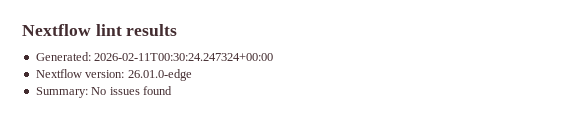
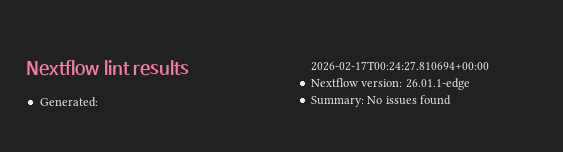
- Generated: 2026-02-11T00:30:24.247324+00:00
+ Generated: 2026-02-17T00:24:27.810694+00:00
- Nextflow version: 26.01.0-edge
+ Nextflow version: 26.01.1-edge

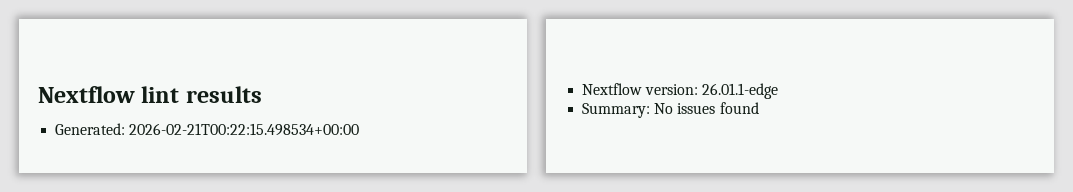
- Generated: 2026-02-17T00:24:27.810694+00:00
+ Generated: 2026-02-21T00:22:15.498534+00:00

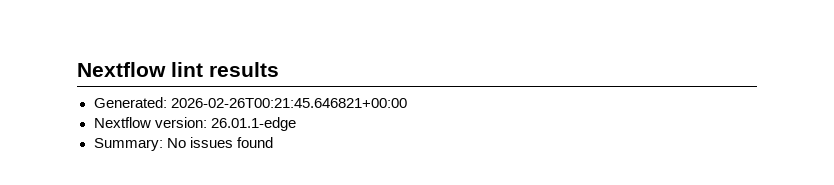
- Generated: 2026-02-21T00:22:15.498534+00:00
+ Generated: 2026-02-26T00:21:45.646821+00:00

